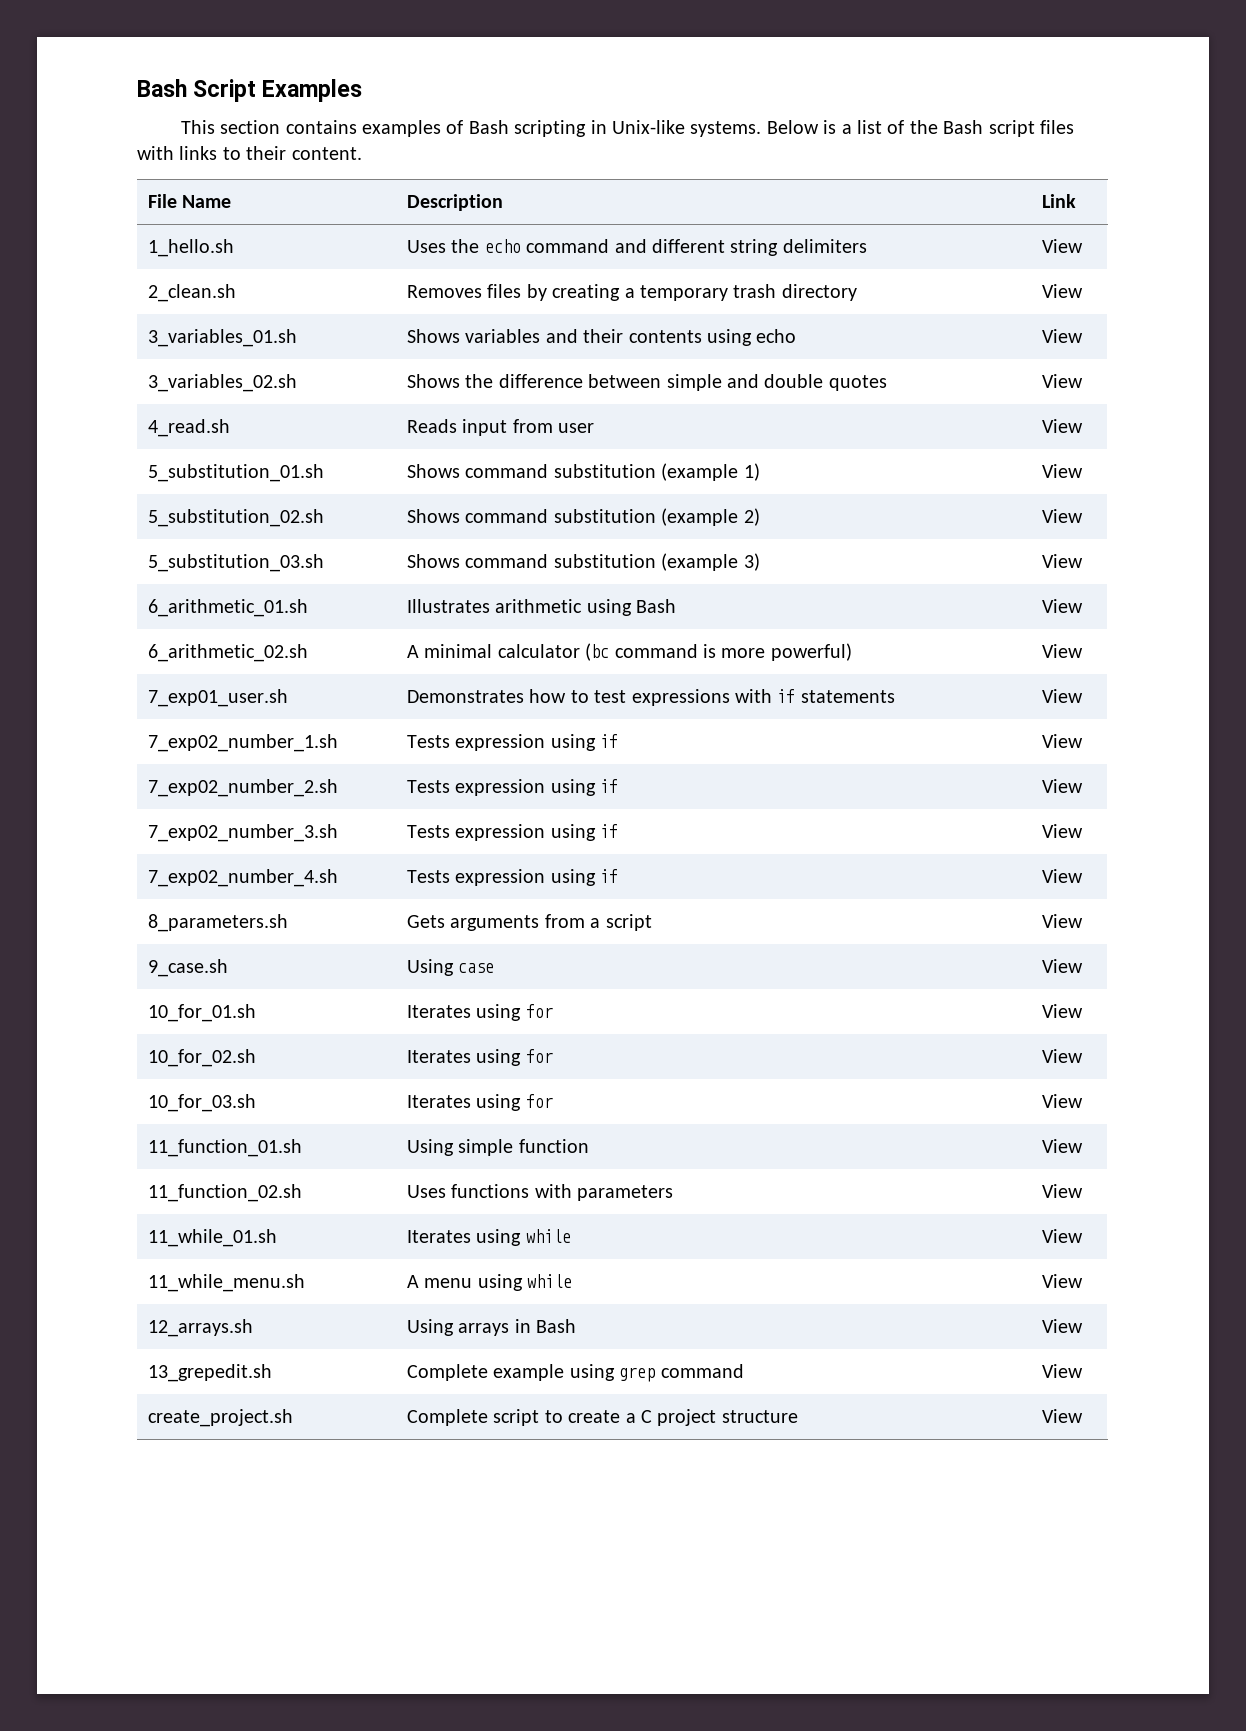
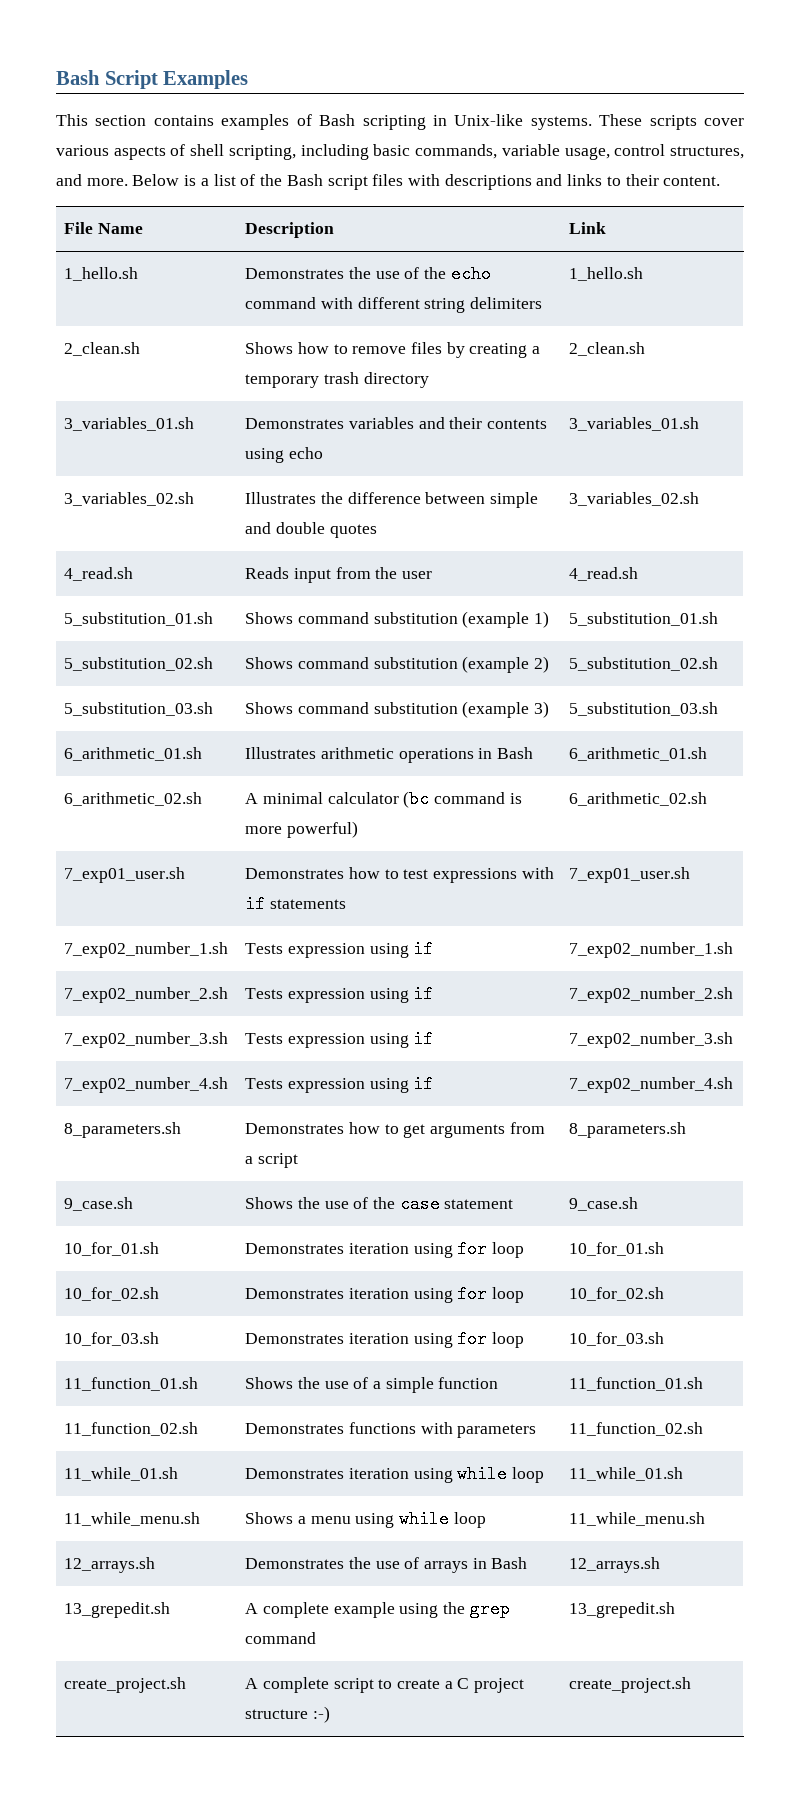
+ These scripts cover various aspects of shell scripting, including basic commands, variable usage, control structures, and more.
- Below is a list of the Bash script files with links to their content.
+ Below is a list of the Bash script files with descriptions and links to their content.
- 1_hello.sh | Uses the echo command and different string delimiters | View
+ 1_hello.sh | Demonstrates the use of the echo command with different string delimiters | 1_hello.sh
- 2_clean.sh | Removes files by creating a temporary trash directory | View
+ 2_clean.sh | Shows how to remove files by creating a temporary trash directory | 2_clean.sh
- 3_variables_01.sh | Shows variables and their contents using echo | View
+ 3_variables_01.sh | Demonstrates variables and their contents using echo | 3_variables_01.sh
- 3_variables_02.sh | Shows the difference between simple and double quotes | View
+ 3_variables_02.sh | Illustrates the difference between simple and double quotes | 3_variables_02.sh
- 4_read.sh | Reads input from user | View
+ 4_read.sh | Reads input from the user | 4_read.sh
- 5_substitution_01.sh | Shows command substitution (example 1) | View
+ 5_substitution_01.sh | Shows command substitution (example 1) | 5_substitution_01.sh
- 5_substitution_02.sh | Shows command substitution (example 2) | View
+ 5_substitution_02.sh | Shows command substitution (example 2) | 5_substitution_02.sh
- 5_substitution_03.sh | Shows command substitution (example 3) | View
+ 5_substitution_03.sh | Shows command substitution (example 3) | 5_substitution_03.sh
- 6_arithmetic_01.sh | Illustrates arithmetic using Bash | View
+ 6_arithmetic_01.sh | Illustrates arithmetic operations in Bash | 6_arithmetic_01.sh
- 6_arithmetic_02.sh | A minimal calculator (bc command is more powerful) | View
+ 6_arithmetic_02.sh | A minimal calculator (bc command is more powerful) | 6_arithmetic_02.sh
- 7_exp01_user.sh | Demonstrates how to test expressions with if statements | View
+ 7_exp01_user.sh | Demonstrates how to test expressions with if statements | 7_exp01_user.sh
- 7_exp02_number_1.sh | Tests expression using if | View
+ 7_exp02_number_1.sh | Tests expression using if | 7_exp02_number_1.sh
- 7_exp02_number_2.sh | Tests expression using if | View
+ 7_exp02_number_2.sh | Tests expression using if | 7_exp02_number_2.sh
- 7_exp02_number_3.sh | Tests expression using if | View
+ 7_exp02_number_3.sh | Tests expression using if | 7_exp02_number_3.sh
- 7_exp02_number_4.sh | Tests expression using if | View
+ 7_exp02_number_4.sh | Tests expression using if | 7_exp02_number_4.sh
- 8_parameters.sh | Gets arguments from a script | View
+ 8_parameters.sh | Demonstrates how to get arguments from a script | 8_parameters.sh
- 9_case.sh | Using case | View
+ 9_case.sh | Shows the use of the case statement | 9_case.sh
- 10_for_01.sh | Iterates using for | View
+ 10_for_01.sh | Demonstrates iteration using for loop | 10_for_01.sh
- 10_for_02.sh | Iterates using for | View
+ 10_for_02.sh | Demonstrates iteration using for loop | 10_for_02.sh
- 10_for_03.sh | Iterates using for | View
+ 10_for_03.sh | Demonstrates iteration using for loop | 10_for_03.sh
- 11_function_01.sh | Using simple function | View
+ 11_function_01.sh | Shows the use of a simple function | 11_function_01.sh
- 11_function_02.sh | Uses functions with parameters | View
+ 11_function_02.sh | Demonstrates functions with parameters | 11_function_02.sh
- 11_while_01.sh | Iterates using while | View
+ 11_while_01.sh | Demonstrates iteration using while loop | 11_while_01.sh
- 11_while_menu.sh | A menu using while | View
+ 11_while_menu.sh | Shows a menu using while loop | 11_while_menu.sh
- 12_arrays.sh | Using arrays in Bash | View
+ 12_arrays.sh | Demonstrates the use of arrays in Bash | 12_arrays.sh
- 13_grepedit.sh | Complete example using grep command | View
+ 13_grepedit.sh | A complete example using the grep command | 13_grepedit.sh
- create_project.sh | Complete script to create a C project structure | View
+ create_project.sh | A complete script to create a C project structure :-) | create_project.sh

